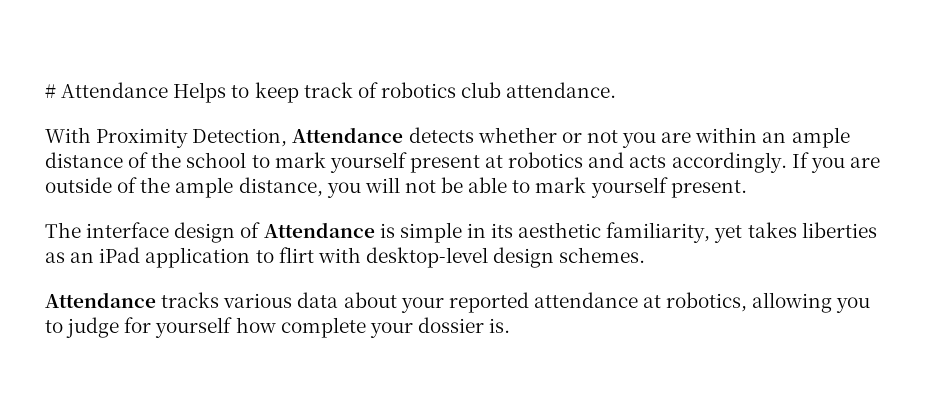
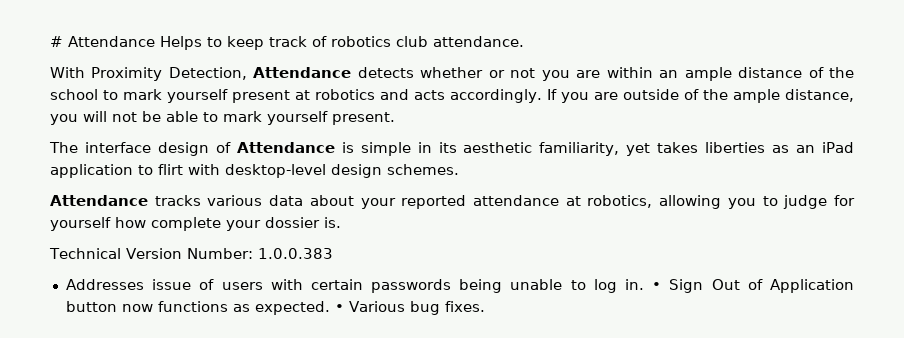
+ Technical Version Number: 1.0.0.383
+ Addresses issue of users with certain passwords being unable to log in. • Sign Out of Application button now functions as expected. • Various bug fixes.

